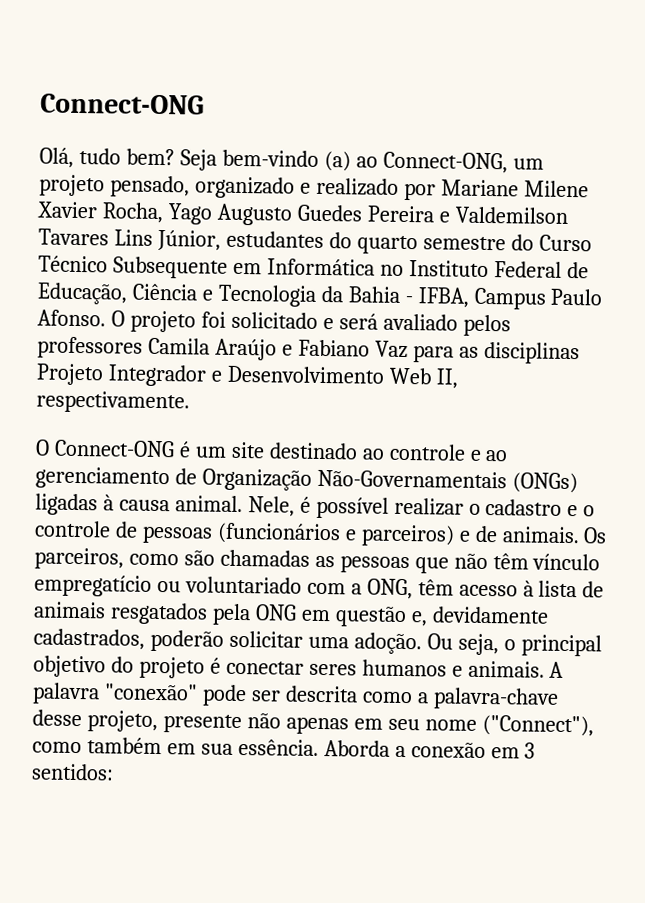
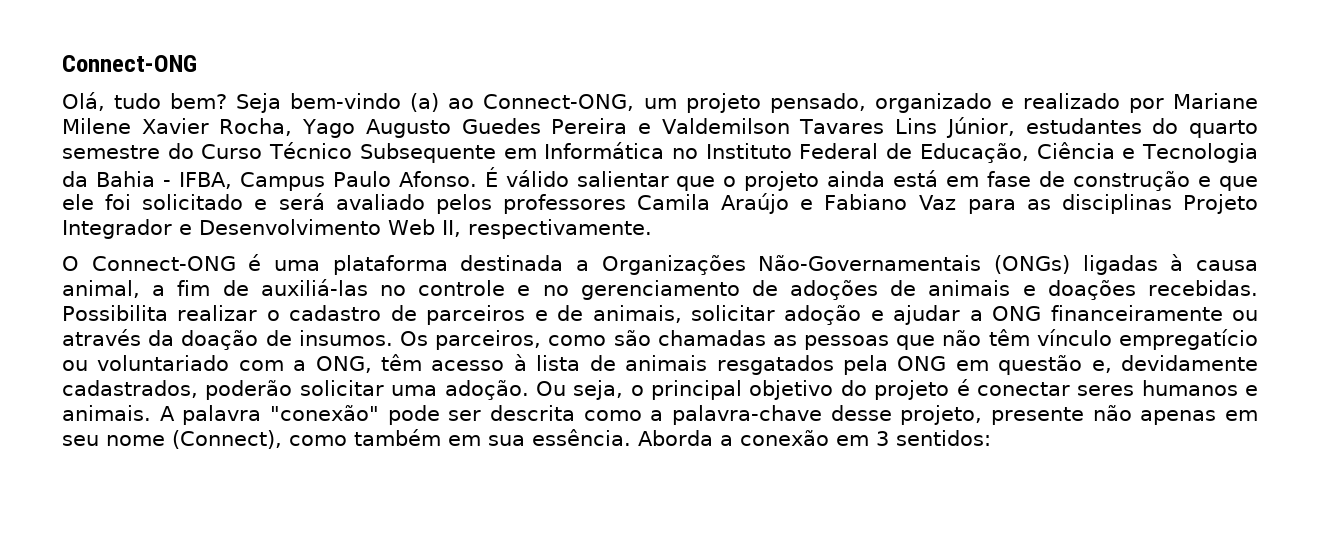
- O projeto foi solicitado e será avaliado pelos professores Camila Araújo e Fabiano Vaz para as disciplinas Projeto Integrador e Desenvolvimento Web II, respectivamente.
+ É válido salientar que o projeto ainda está em fase de construção e que ele foi solicitado e será avaliado pelos professores Camila Araújo e Fabiano Vaz para as disciplinas Projeto Integrador e Desenvolvimento Web II, respectivamente.
- O Connect-ONG é um site destinado ao controle e ao gerenciamento de Organização Não-Governamentais (ONGs) ligadas à causa animal. Nele, é possível realizar o cadastro e o controle de pessoas (funcionários e parceiros) e de animais.
+ O Connect-ONG é uma plataforma destinada a Organizações Não-Governamentais (ONGs) ligadas à causa animal, a fim de auxiliá-las no controle e no gerenciamento de adoções de animais e doações recebidas. Possibilita realizar o cadastro de parceiros e de animais, solicitar adoção e ajudar a ONG financeiramente ou através da doação de insumos.
- A palavra "conexão" pode ser descrita como a palavra-chave desse projeto, presente não apenas em seu nome ("Connect"), como também em sua essência.
+ A palavra "conexão" pode ser descrita como a palavra-chave desse projeto, presente não apenas em seu nome (Connect), como também em sua essência.

